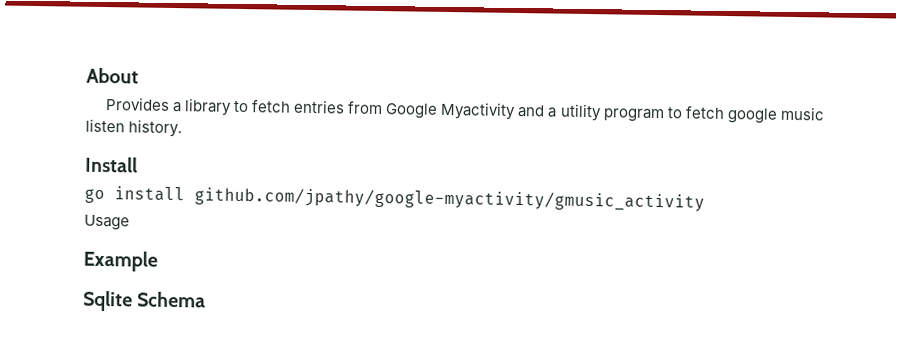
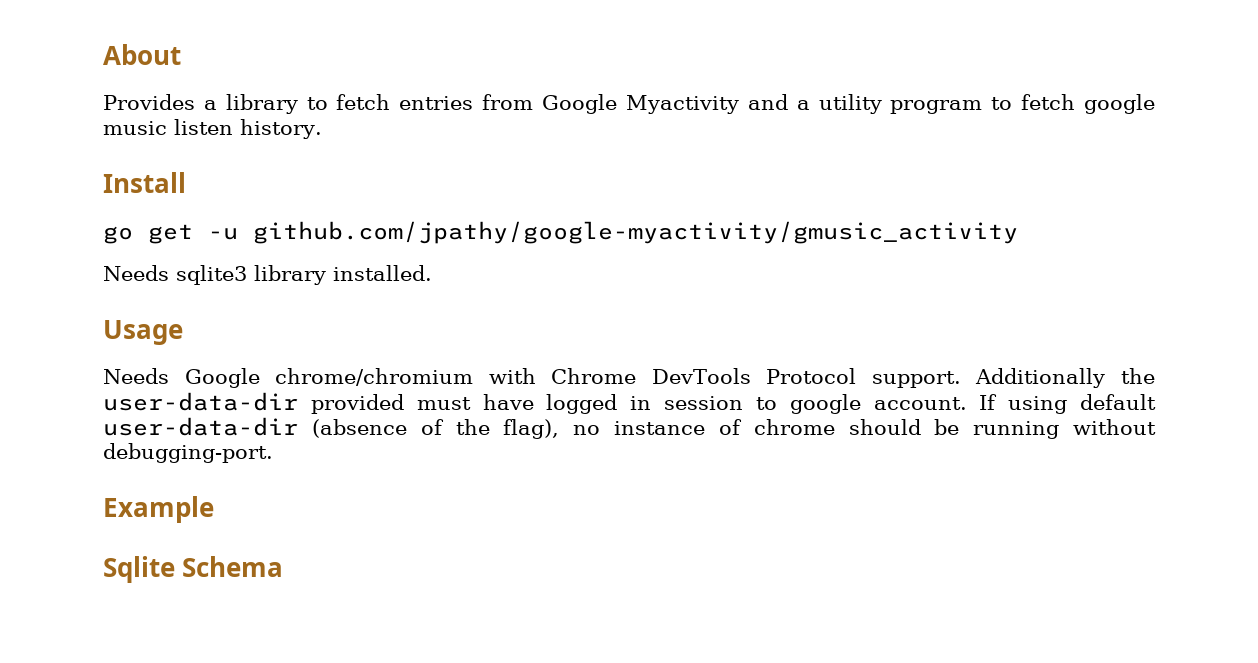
- go install github.com/jpathy/google-myactivity/gmusic_activity
+ go get -u github.com/jpathy/google-myactivity/gmusic_activity
+ Needs sqlite3 library installed.
  Usage
+ Needs Google chrome/chromium with Chrome DevTools Protocol support. Additionally the user-data-dir provided must have logged in session to google account. If using default user-data-dir (absence of the flag), no instance of chrome should be running without debugging-port.

